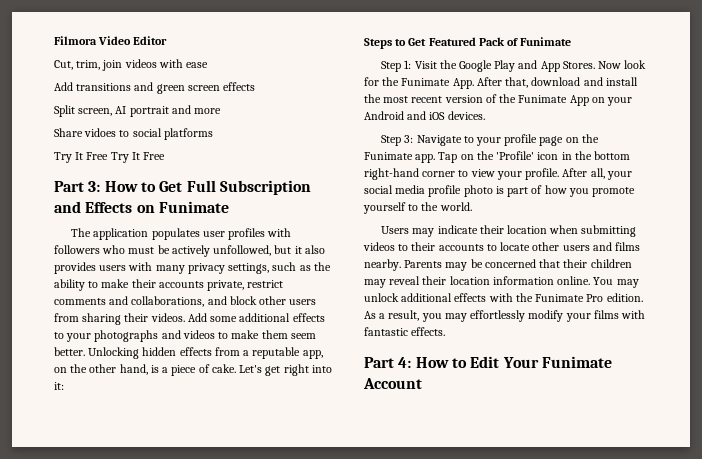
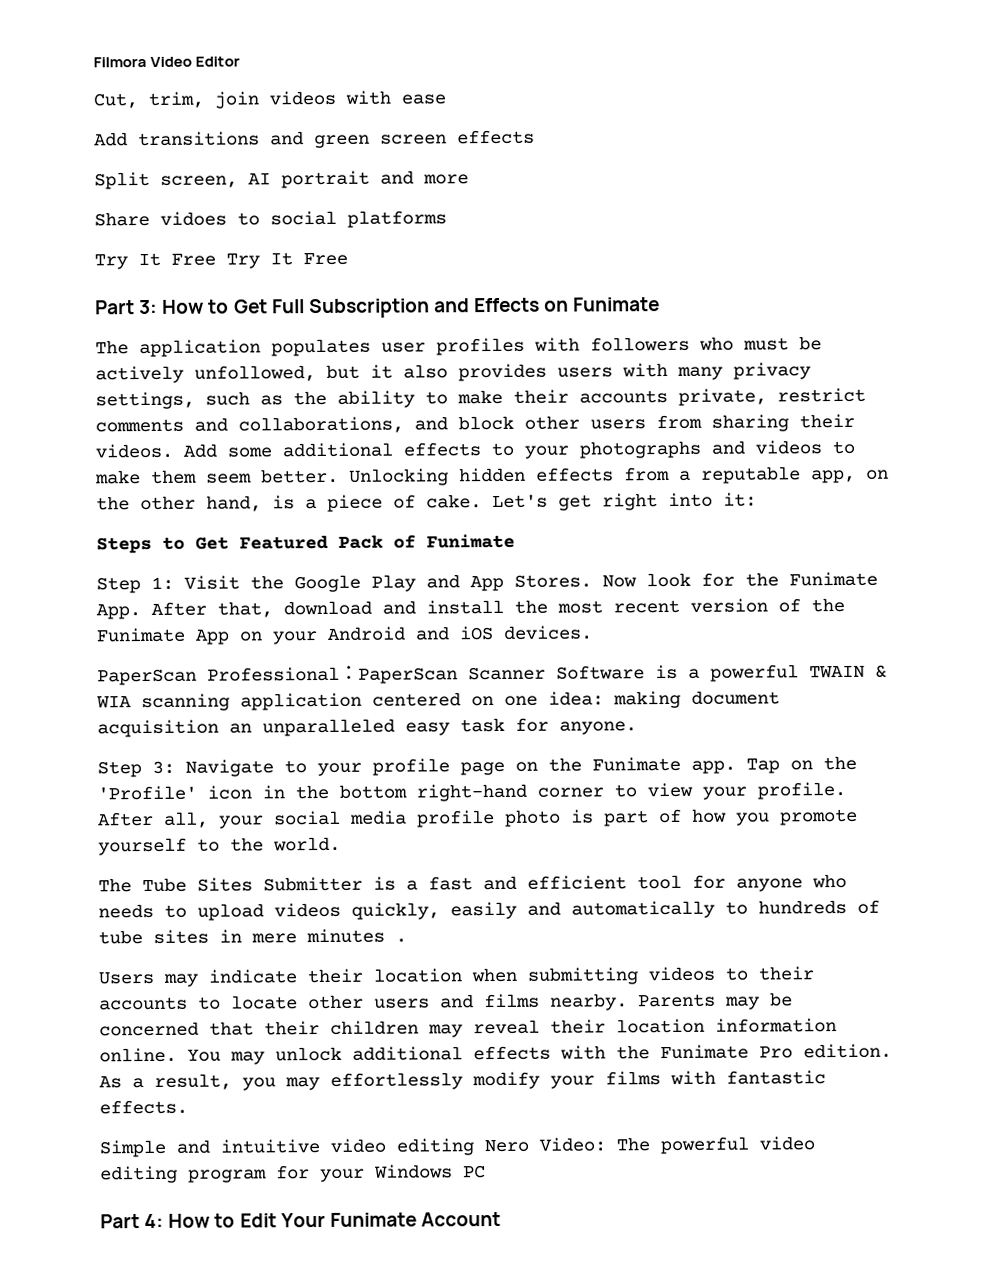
+ PaperScan Professional：PaperScan Scanner Software is a powerful TWAIN & WIA scanning application centered on one idea: making document acquisition an unparalleled easy task for anyone.
+ The Tube Sites Submitter is a fast and efficient tool for anyone who needs to upload videos quickly, easily and automatically to hundreds of tube sites in mere minutes .
+ Simple and intuitive video editing Nero Video: The powerful video editing program for your Windows PC

